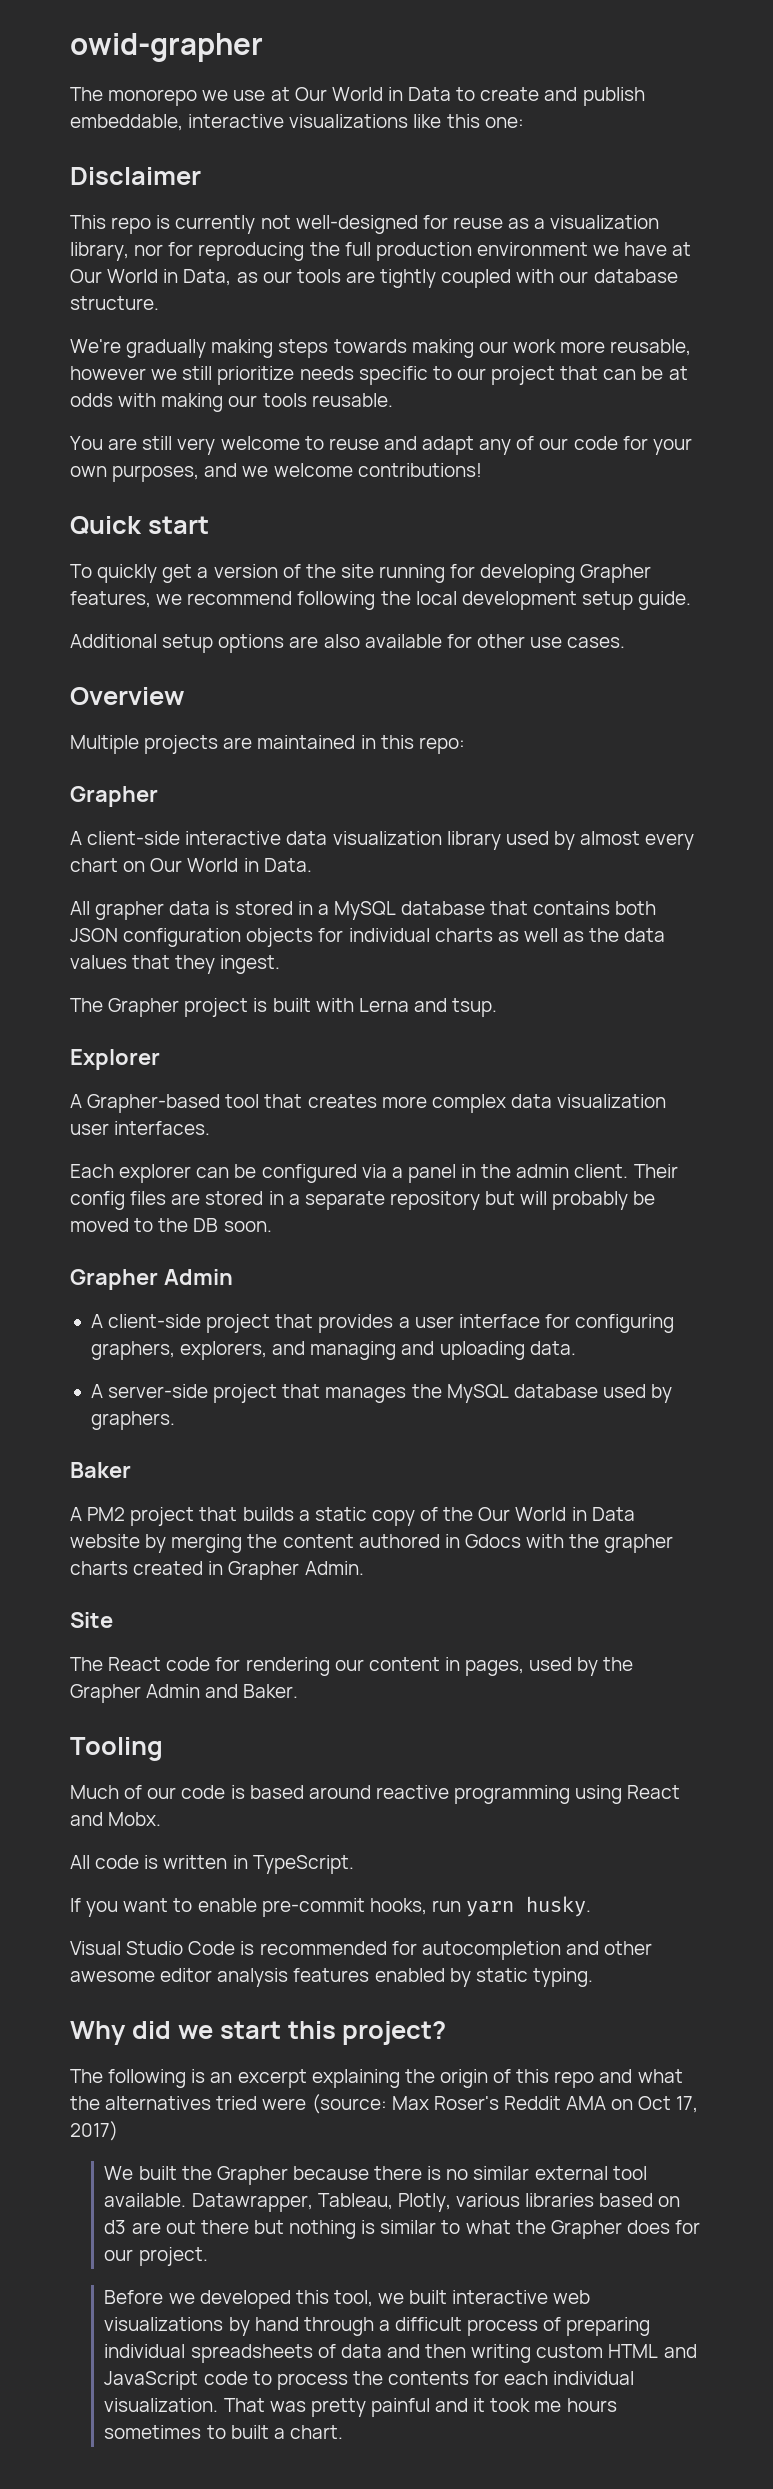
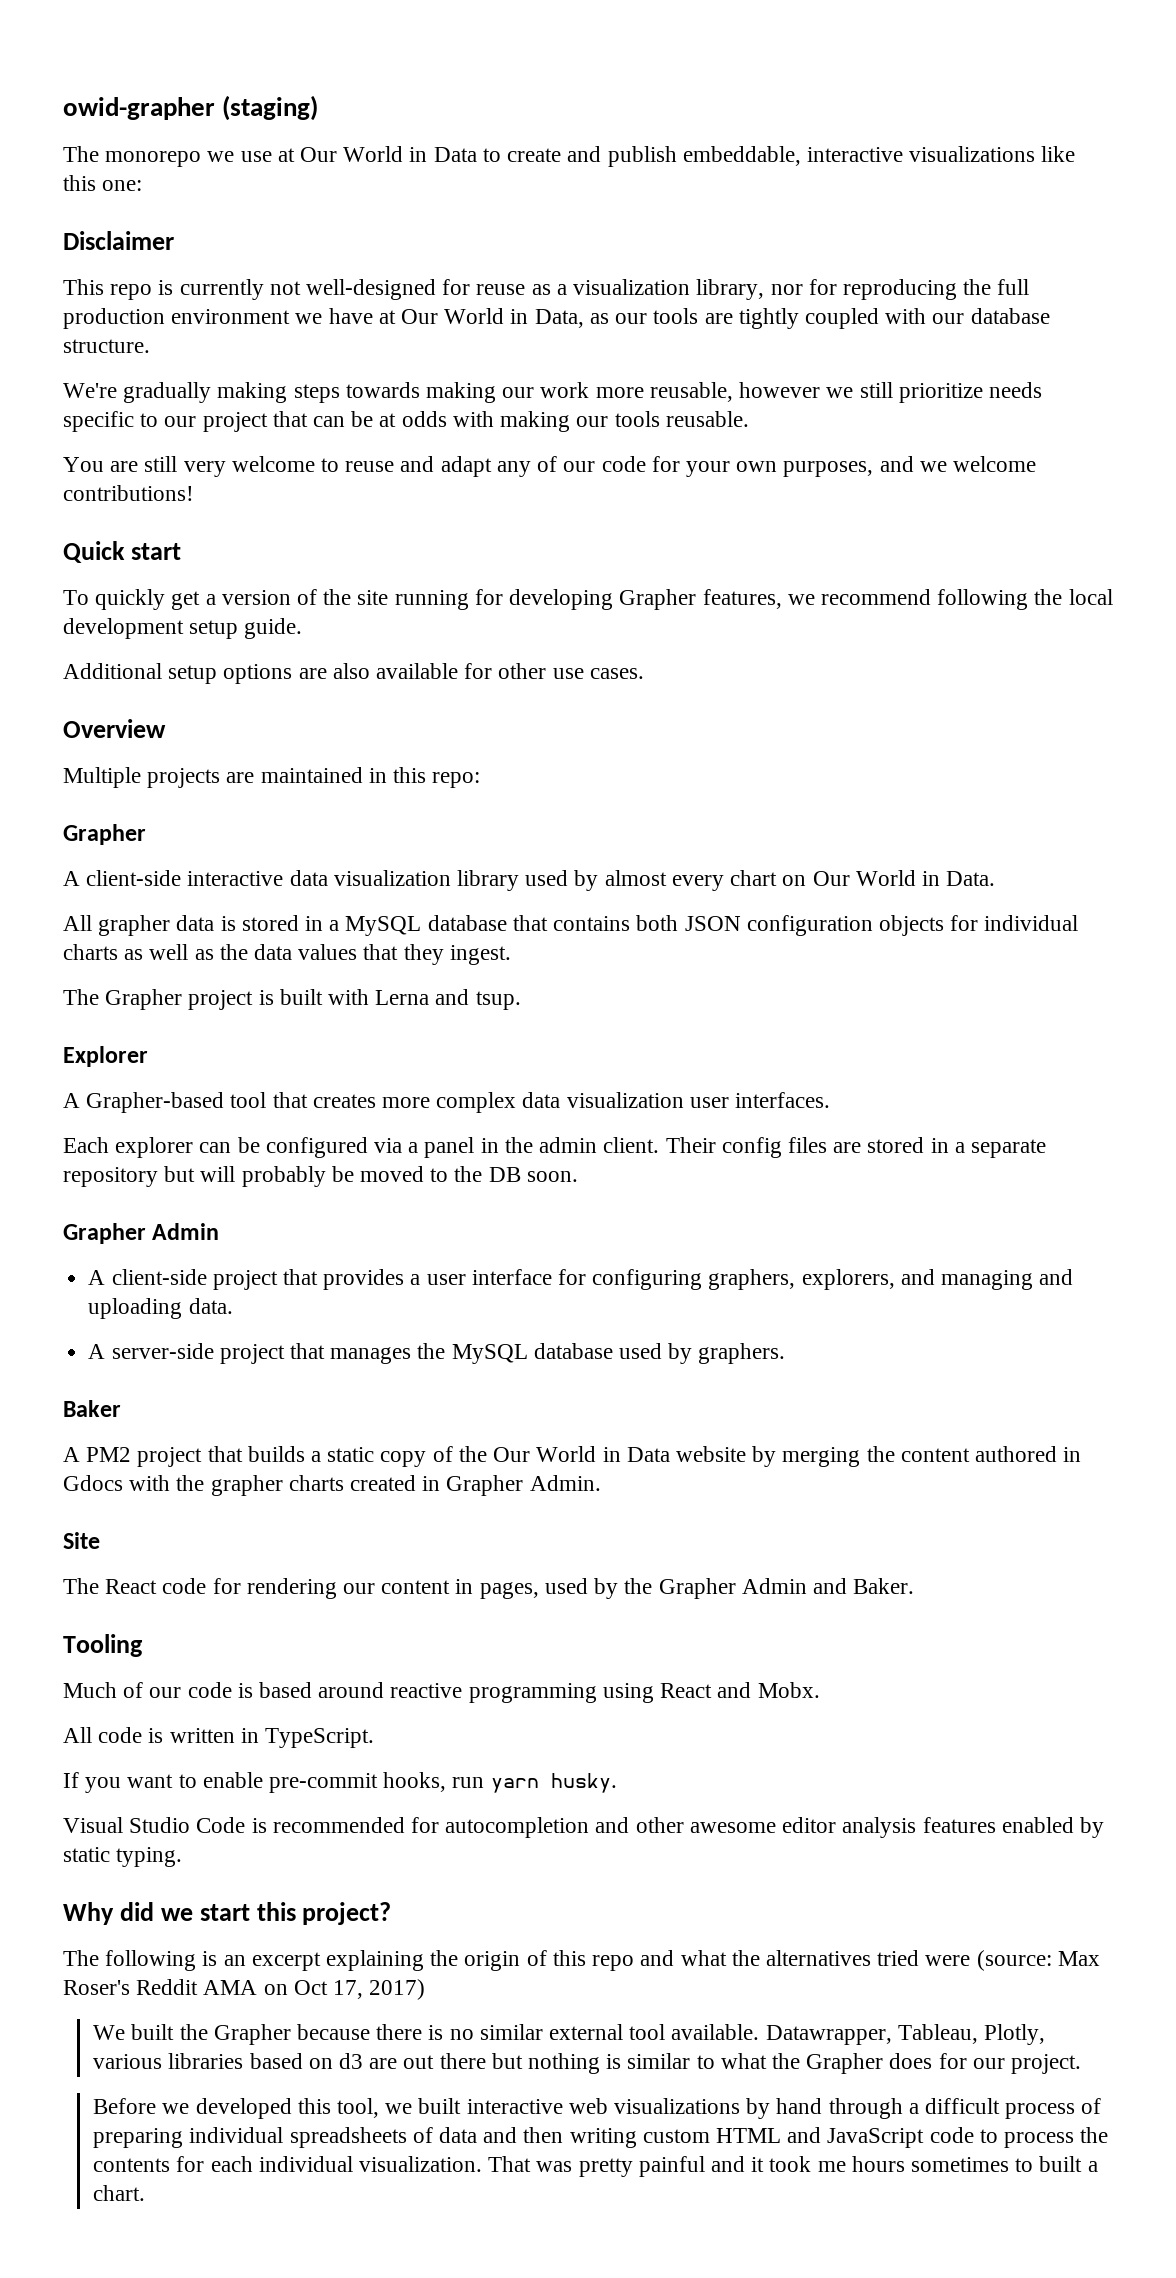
- owid-grapher
+ owid-grapher (staging)

